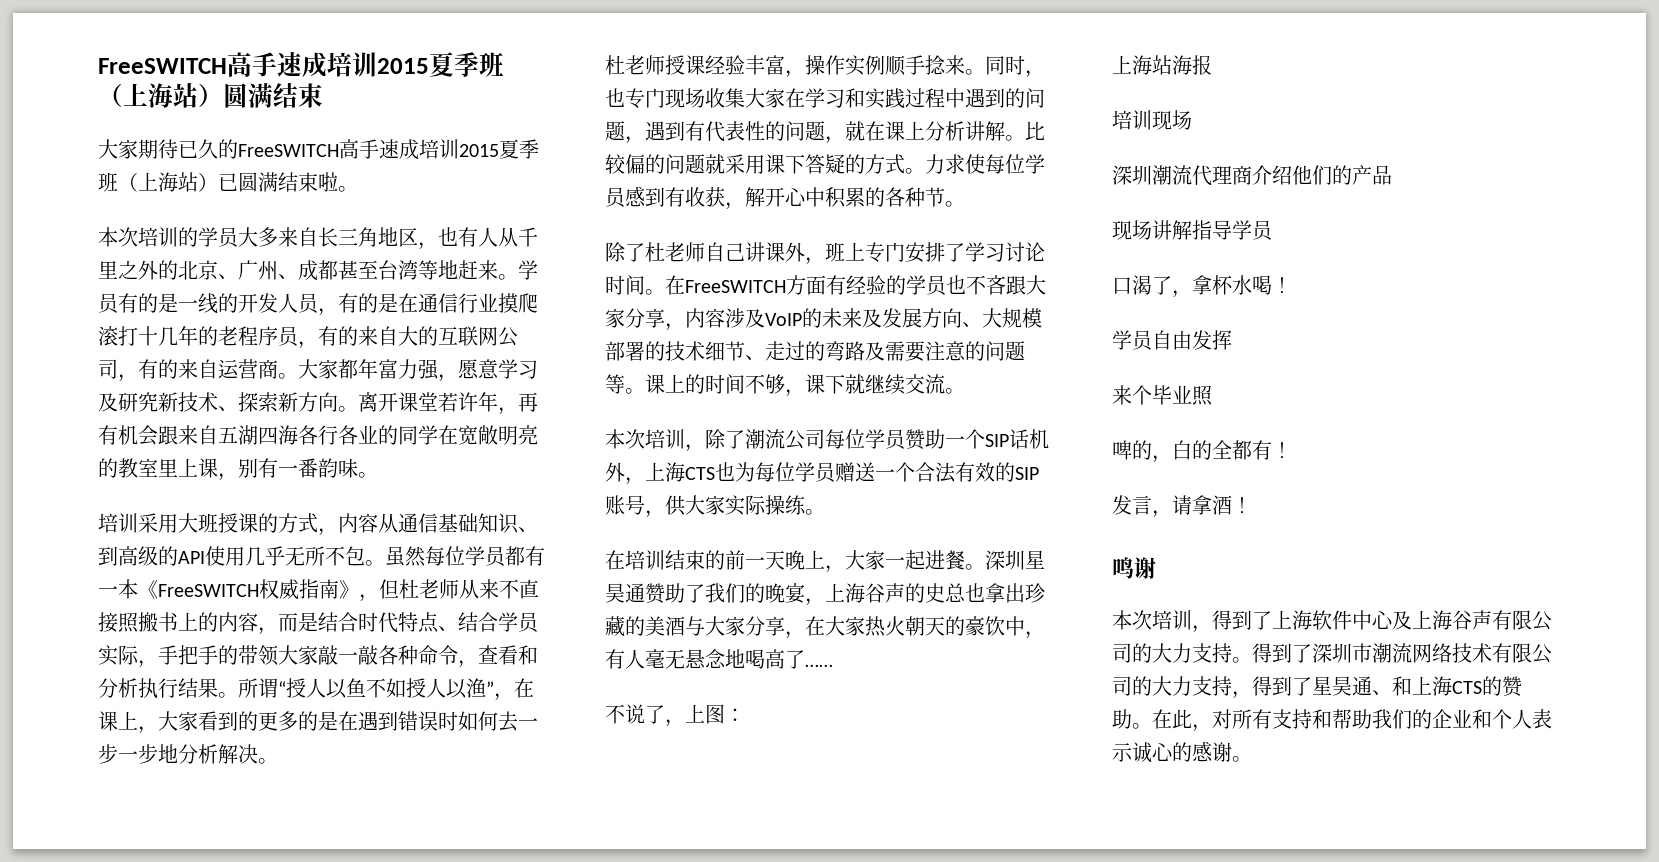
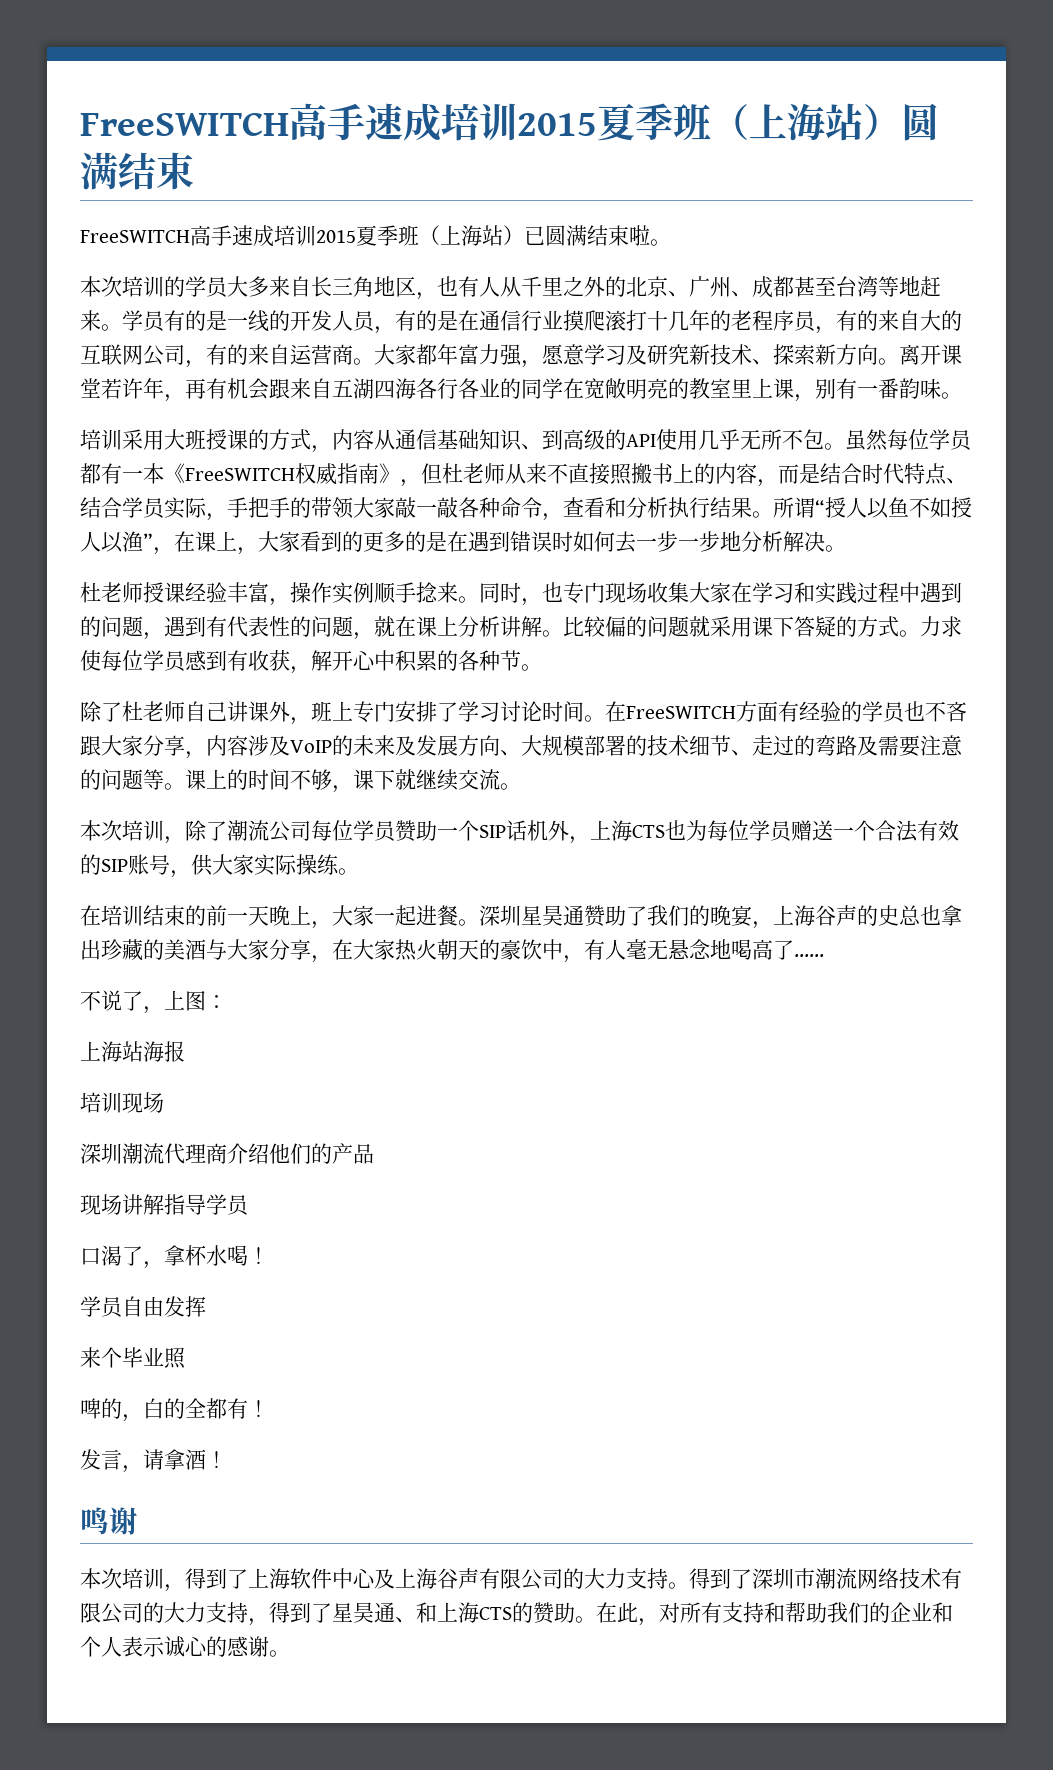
- 大家期待已久的FreeSWITCH高手速成培训2015夏季班（上海站）已圆满结束啦。
+ FreeSWITCH高手速成培训2015夏季班（上海站）已圆满结束啦。

